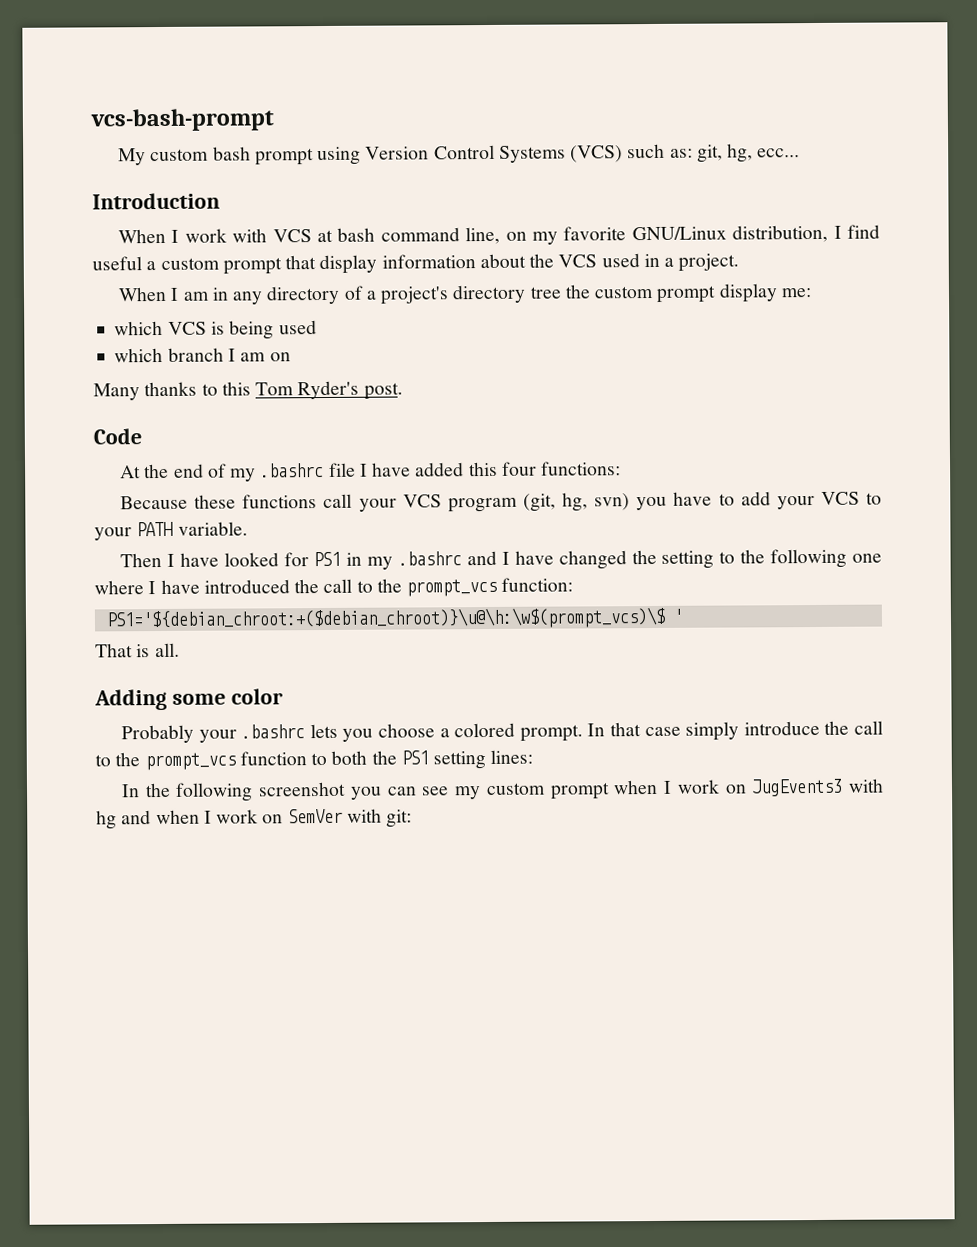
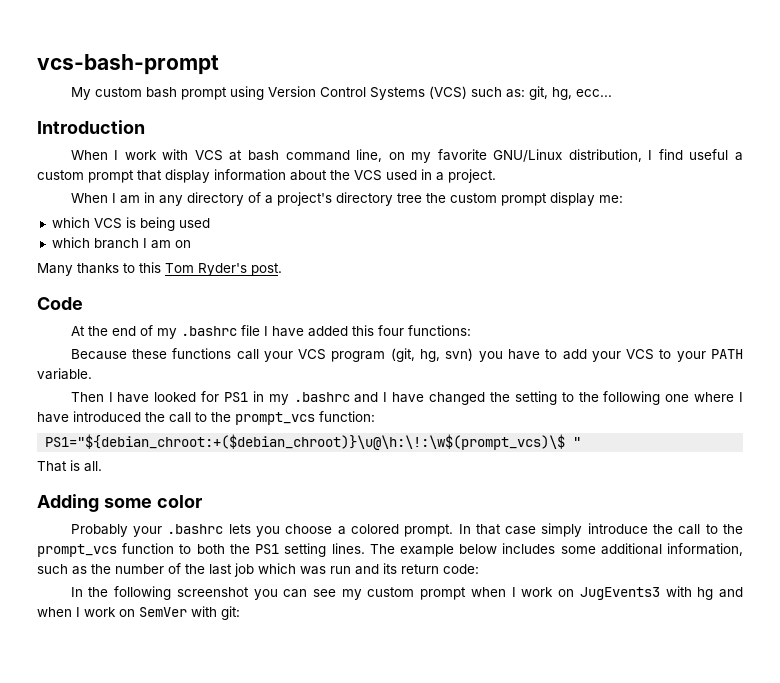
- PS1='${debian_chroot:+($debian_chroot)}\u@\h:\w$(prompt_vcs)\$ '
+ PS1="${debian_chroot:+($debian_chroot)}\u@\h:\!:\w$(prompt_vcs)\$ "
- In that case simply introduce the call to the prompt_vcs function to both the PS1 setting lines:
+ In that case simply introduce the call to the prompt_vcs function to both the PS1 setting lines. The example below includes some additional information, such as the number of the last job which was run and its return code:

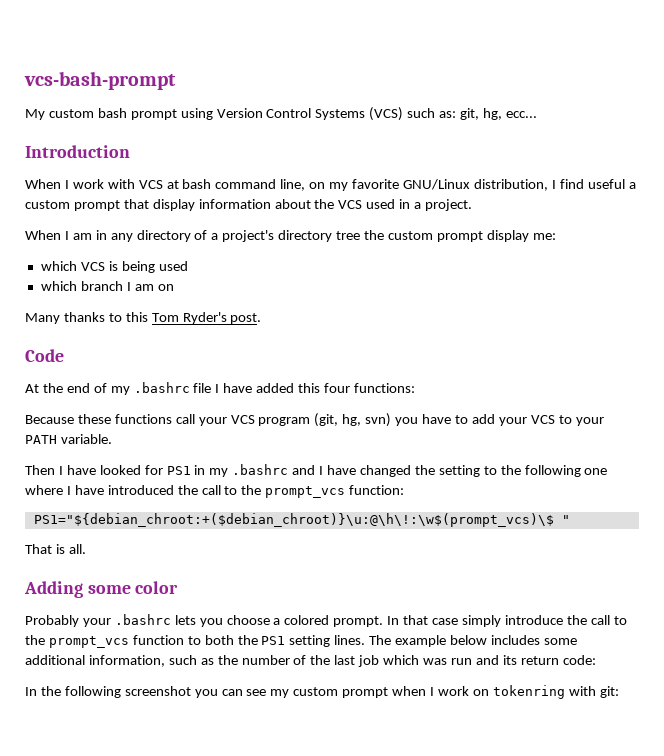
- PS1="${debian_chroot:+($debian_chroot)}\u@\h:\!:\w$(prompt_vcs)\$ "
+ PS1="${debian_chroot:+($debian_chroot)}\u:@\h\!:\w$(prompt_vcs)\$ "
- In the following screenshot you can see my custom prompt when I work on JugEvents3 with hg and when I work on SemVer with git:
+ In the following screenshot you can see my custom prompt when I work on tokenring with git:

